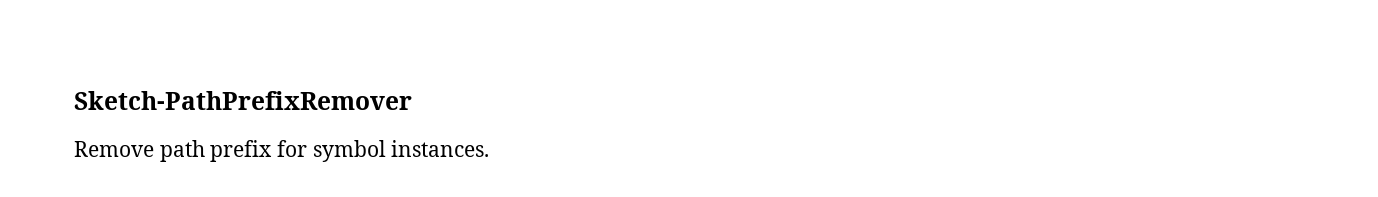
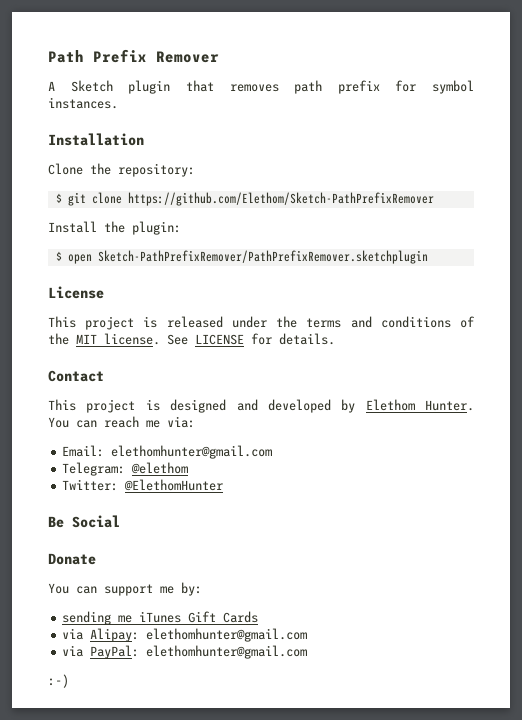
- Sketch-PathPrefixRemover
- Remove path prefix for symbol instances.
+ Path Prefix Remover
+ A Sketch plugin that removes path prefix for symbol instances.
+ Installation
+ Clone the repository:
+ $ git clone https://github.com/Elethom/Sketch-PathPrefixRemover
+ Install the plugin:
+ $ open Sketch-PathPrefixRemover/PathPrefixRemover.sketchplugin
+ License
+ This project is released under the terms and conditions of the MIT license. See LICENSE for details.
+ Contact
+ This project is designed and developed by Elethom Hunter. You can reach me via:
+ Email: elethomhunter@gmail.com
+ Telegram: @elethom
+ Twitter: @ElethomHunter
+ Be Social
+ Donate
+ You can support me by:
+ sending me iTunes Gift Cards
+ via Alipay: elethomhunter@gmail.com
+ via PayPal: elethomhunter@gmail.com
+ :-)

